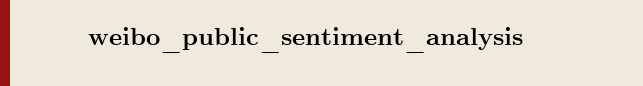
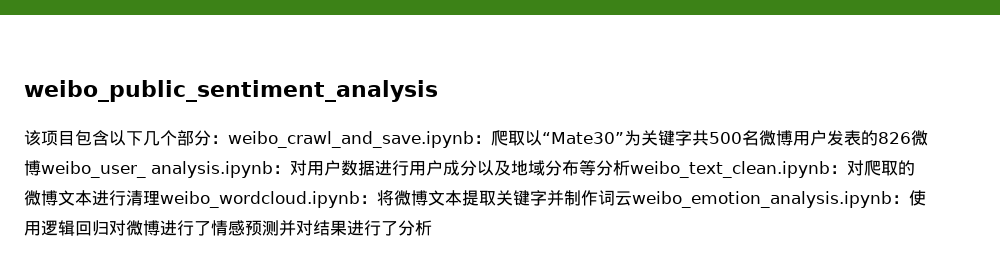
+ 该项目包含以下几个部分：weibo_crawl_and_save.ipynb：爬取以“Mate30”为关键字共500名微博用户发表的826微博weibo_user_ analysis.ipynb：对用户数据进行用户成分以及地域分布等分析weibo_text_clean.ipynb：对爬取的微博文本进行清理weibo_wordcloud.ipynb：将微博文本提取关键字并制作词云weibo_emotion_analysis.ipynb：使用逻辑回归对微博进行了情感预测并对结果进行了分析

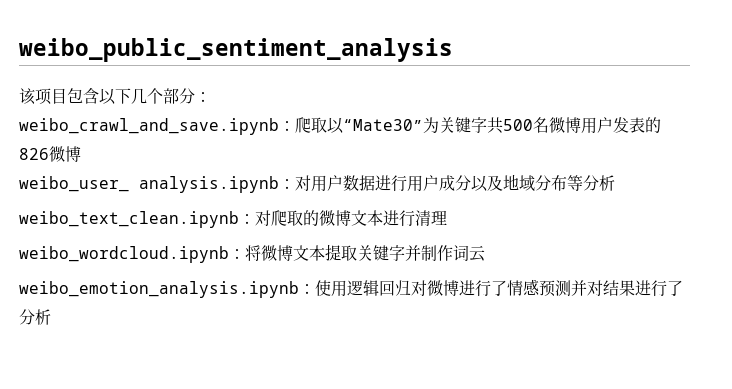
- 该项目包含以下几个部分：weibo_crawl_and_save.ipynb：
+ 该项目包含以下几个部分：
+ weibo_crawl_and_save.ipynb：
- 爬取以“Mate30”为关键字共500名微博用户发表的826微博weibo_user_ analysis.ipynb：
+ 爬取以“Mate30”为关键字共500名微博用户发表的826微博
+ weibo_user_ analysis.ipynb：
- 对用户数据进行用户成分以及地域分布等分析weibo_text_clean.ipynb：
+ 对用户数据进行用户成分以及地域分布等分析
+ weibo_text_clean.ipynb：
- 对爬取的微博文本进行清理weibo_wordcloud.ipynb：
+ 对爬取的微博文本进行清理
+ weibo_wordcloud.ipynb：
- 将微博文本提取关键字并制作词云weibo_emotion_analysis.ipynb：
+ 将微博文本提取关键字并制作词云
+ weibo_emotion_analysis.ipynb：

